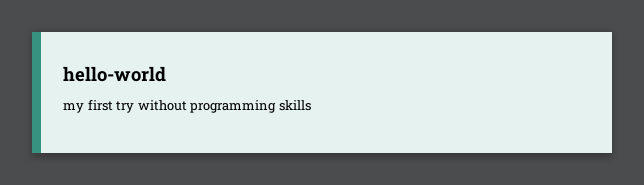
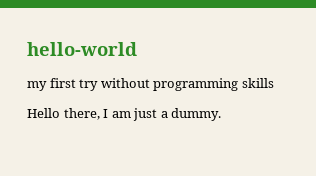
+ Hello there, I am just a dummy.

